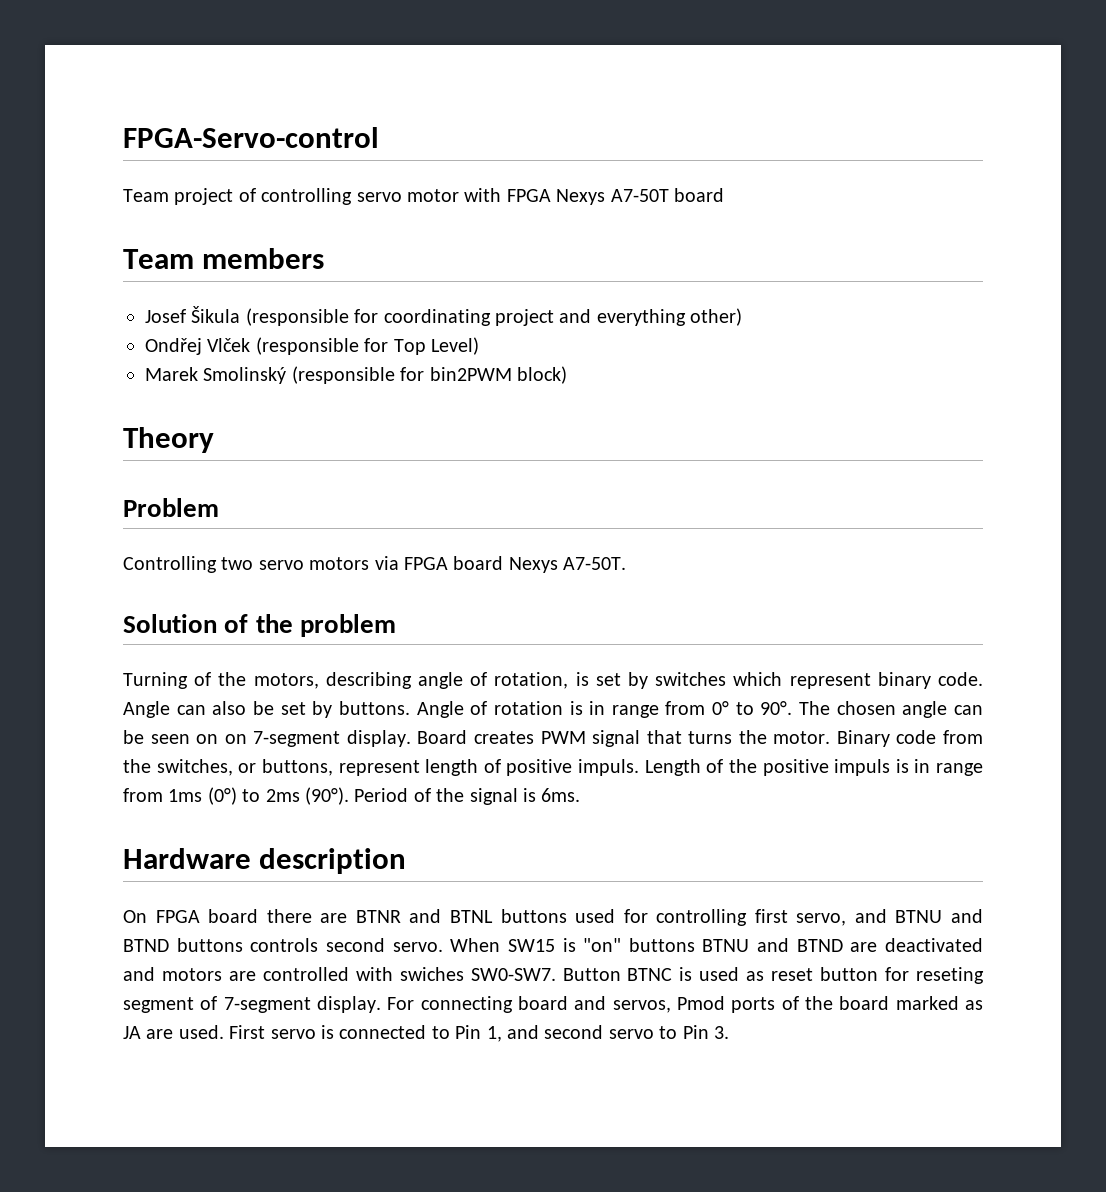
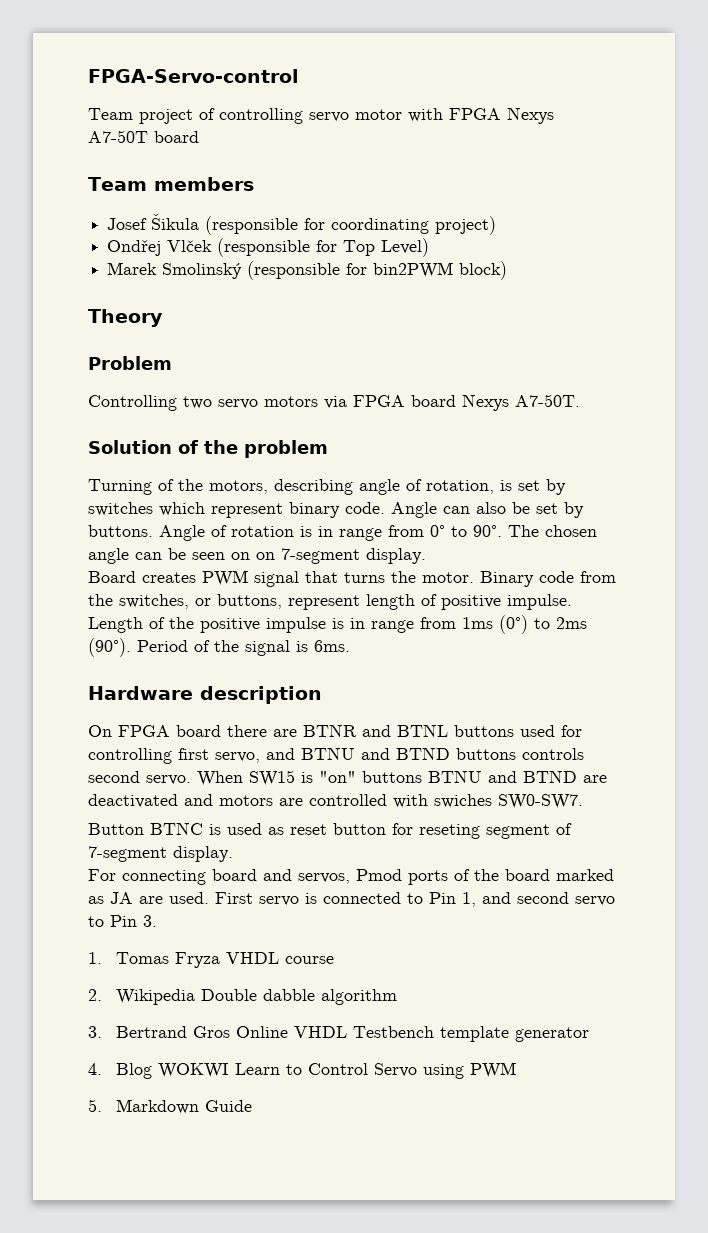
- Josef Šikula (responsible for coordinating project and everything other)
+ Josef Šikula (responsible for coordinating project)
- The chosen angle can be seen on on 7-segment display. Board creates PWM signal that turns the motor.
+ The chosen angle can be seen on on 7-segment display.
+ Board creates PWM signal that turns the motor.
- Binary code from the switches, or buttons, represent length of positive impuls.
+ Binary code from the switches, or buttons, represent length of positive impulse.
- Length of the positive impuls is in range from 1ms (0°) to 2ms (90°).
+ Length of the positive impulse is in range from 1ms (0°) to 2ms (90°).
- When SW15 is "on" buttons BTNU and BTND are deactivated and motors are controlled with swiches SW0-SW7. Button BTNC is used as reset button for reseting segment of 7-segment display. For connecting board and servos, Pmod ports of the board marked as JA are used.
+ When SW15 is "on" buttons BTNU and BTND are deactivated and motors are controlled with swiches SW0-SW7.
+ Button BTNC is used as reset button for reseting segment of 7-segment display.
+ For connecting board and servos, Pmod ports of the board marked as JA are used.
+ 1. Tomas Fryza VHDL course
+ 2. Wikipedia Double dabble algorithm
+ 3. Bertrand Gros Online VHDL Testbench template generator
+ 4. Blog WOKWI Learn to Control Servo using PWM
+ 5. Markdown Guide

